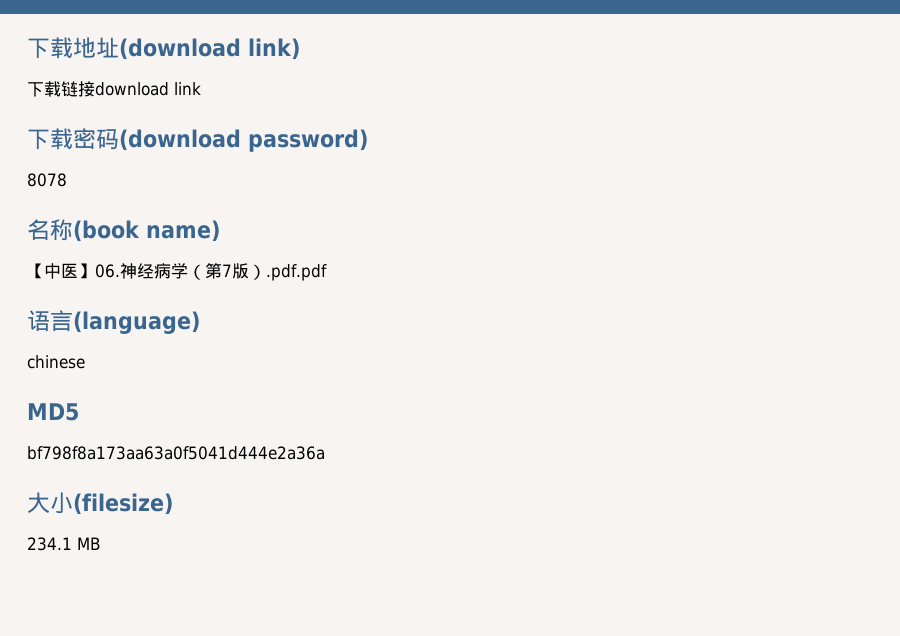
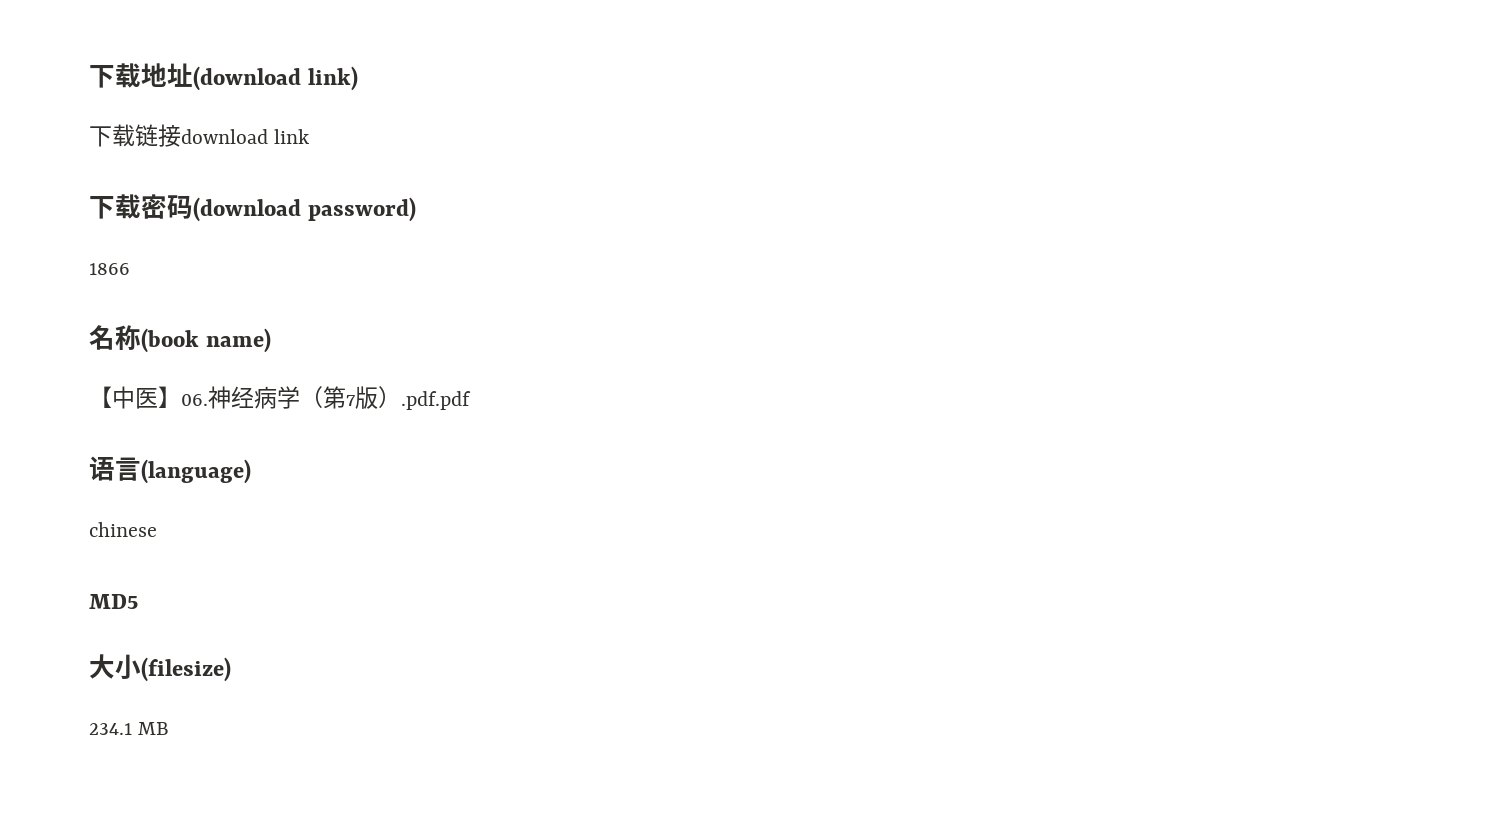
- 8078
+ 1866
- bf798f8a173aa63a0f5041d444e2a36a

